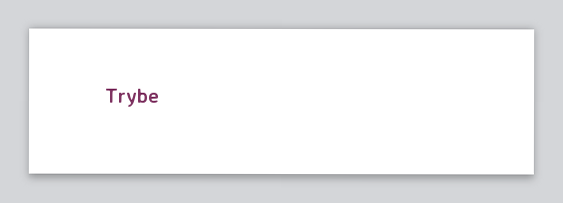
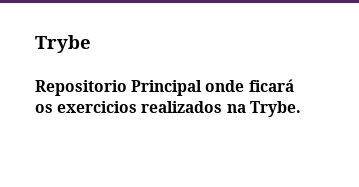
+ Repositorio Principal onde ficará os exercicios realizados na Trybe.

